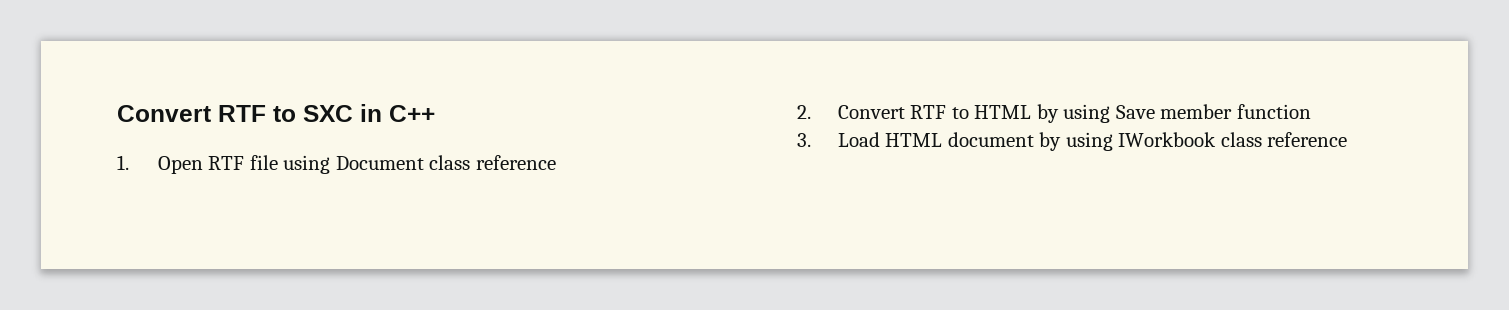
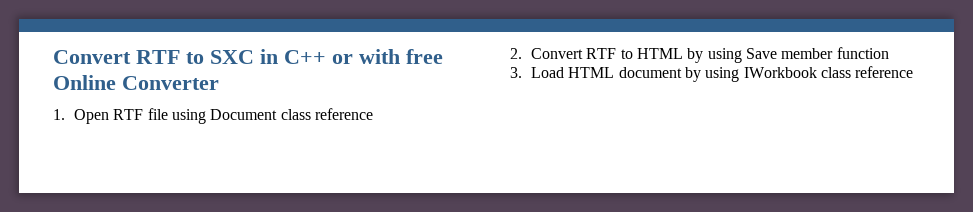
- Convert RTF to SXC in C++
+ Convert RTF to SXC in C++ or with free Online Converter

